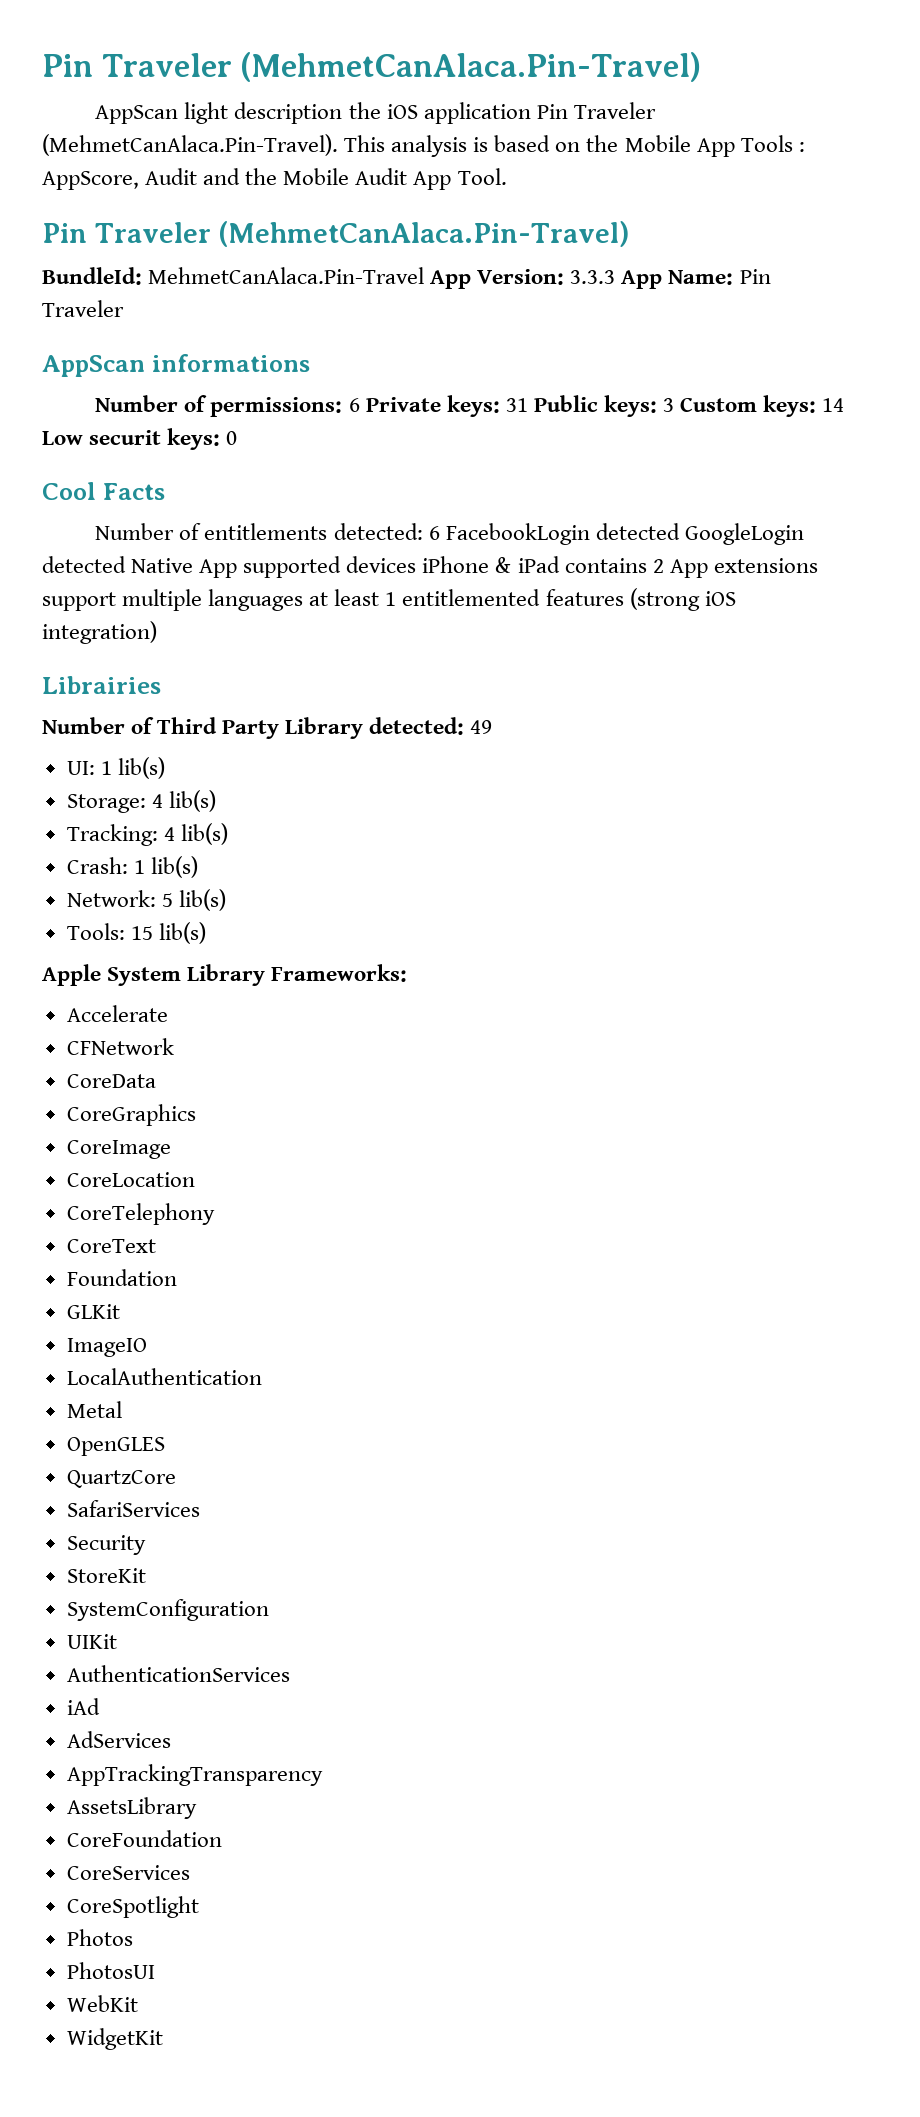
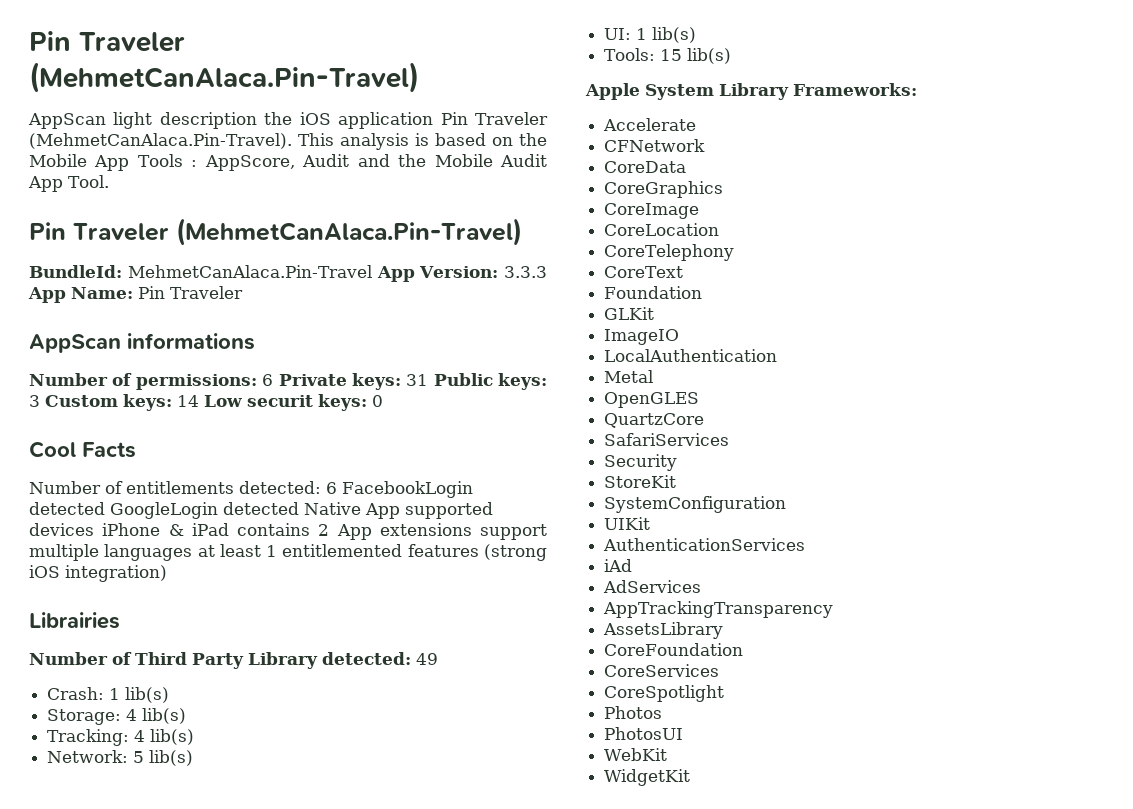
- UI: 1 lib(s)
+ Crash: 1 lib(s)
- Crash: 1 lib(s)
  Network: 5 lib(s)
+ UI: 1 lib(s)

